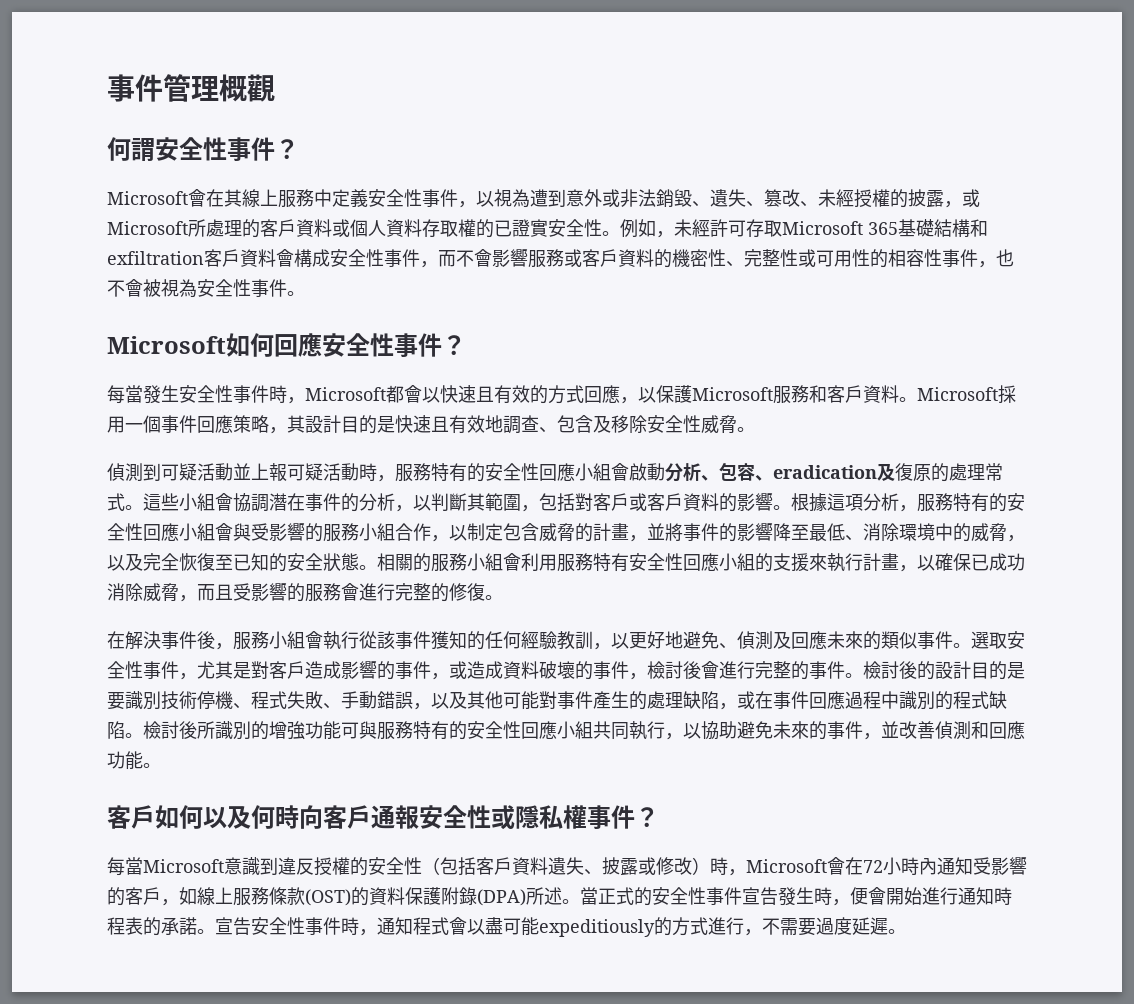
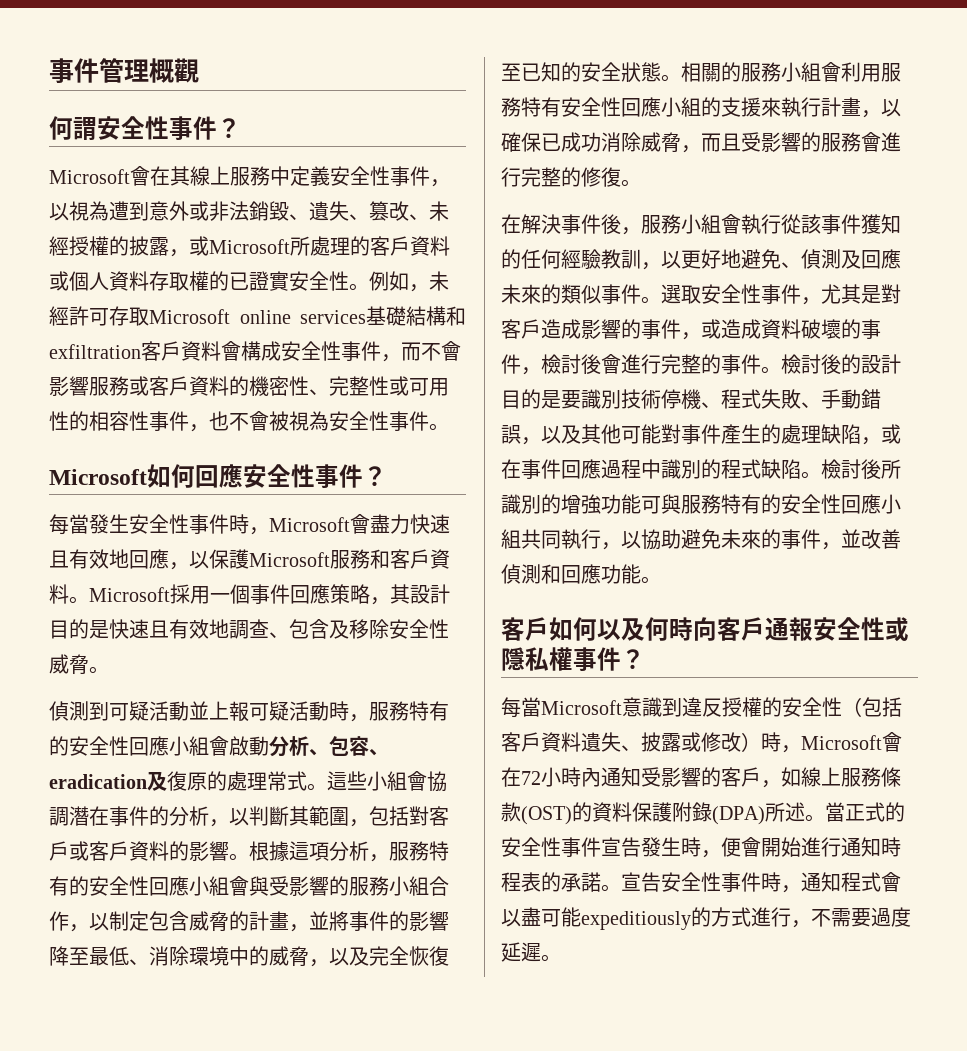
- 例如，未經許可存取Microsoft 365基礎結構和exfiltration客戶資料會構成安全性事件，而不會影響服務或客戶資料的機密性、完整性或可用性的相容性事件，也不會被視為安全性事件。
+ 例如，未經許可存取Microsoft online services基礎結構和exfiltration客戶資料會構成安全性事件，而不會影響服務或客戶資料的機密性、完整性或可用性的相容性事件，也不會被視為安全性事件。
- 每當發生安全性事件時，Microsoft都會以快速且有效的方式回應，以保護Microsoft服務和客戶資料。
+ 每當發生安全性事件時，Microsoft會盡力快速且有效地回應，以保護Microsoft服務和客戶資料。

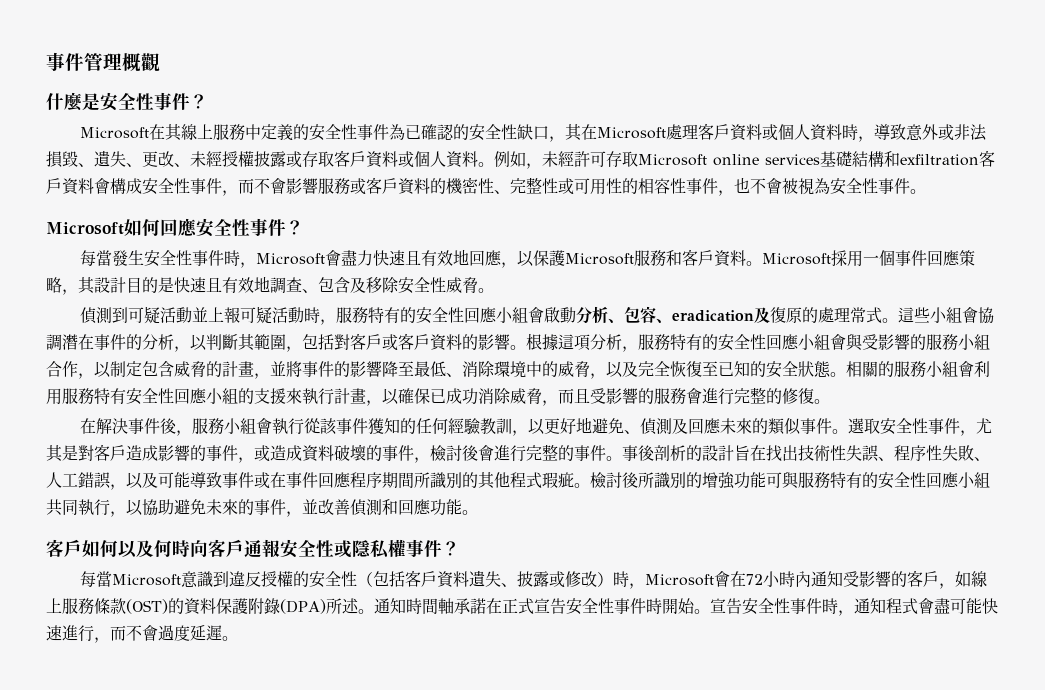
- 何謂安全性事件？
+ 什麼是安全性事件？
- Microsoft會在其線上服務中定義安全性事件，以視為遭到意外或非法銷毀、遺失、篡改、未經授權的披露，或Microsoft所處理的客戶資料或個人資料存取權的已證實安全性。
+ Microsoft在其線上服務中定義的安全性事件為已確認的安全性缺口，其在Microsoft處理客戶資料或個人資料時，導致意外或非法損毀、遺失、更改、未經授權披露或存取客戶資料或個人資料。
- 檢討後的設計目的是要識別技術停機、程式失敗、手動錯誤，以及其他可能對事件產生的處理缺陷，或在事件回應過程中識別的程式缺陷。
+ 事後剖析的設計旨在找出技術性失誤、程序性失敗、人工錯誤，以及可能導致事件或在事件回應程序期間所識別的其他程式瑕疵。
- 當正式的安全性事件宣告發生時，便會開始進行通知時程表的承諾。
+ 通知時間軸承諾在正式宣告安全性事件時開始。
- 宣告安全性事件時，通知程式會以盡可能expeditiously的方式進行，不需要過度延遲。
+ 宣告安全性事件時，通知程式會盡可能快速進行，而不會過度延遲。

